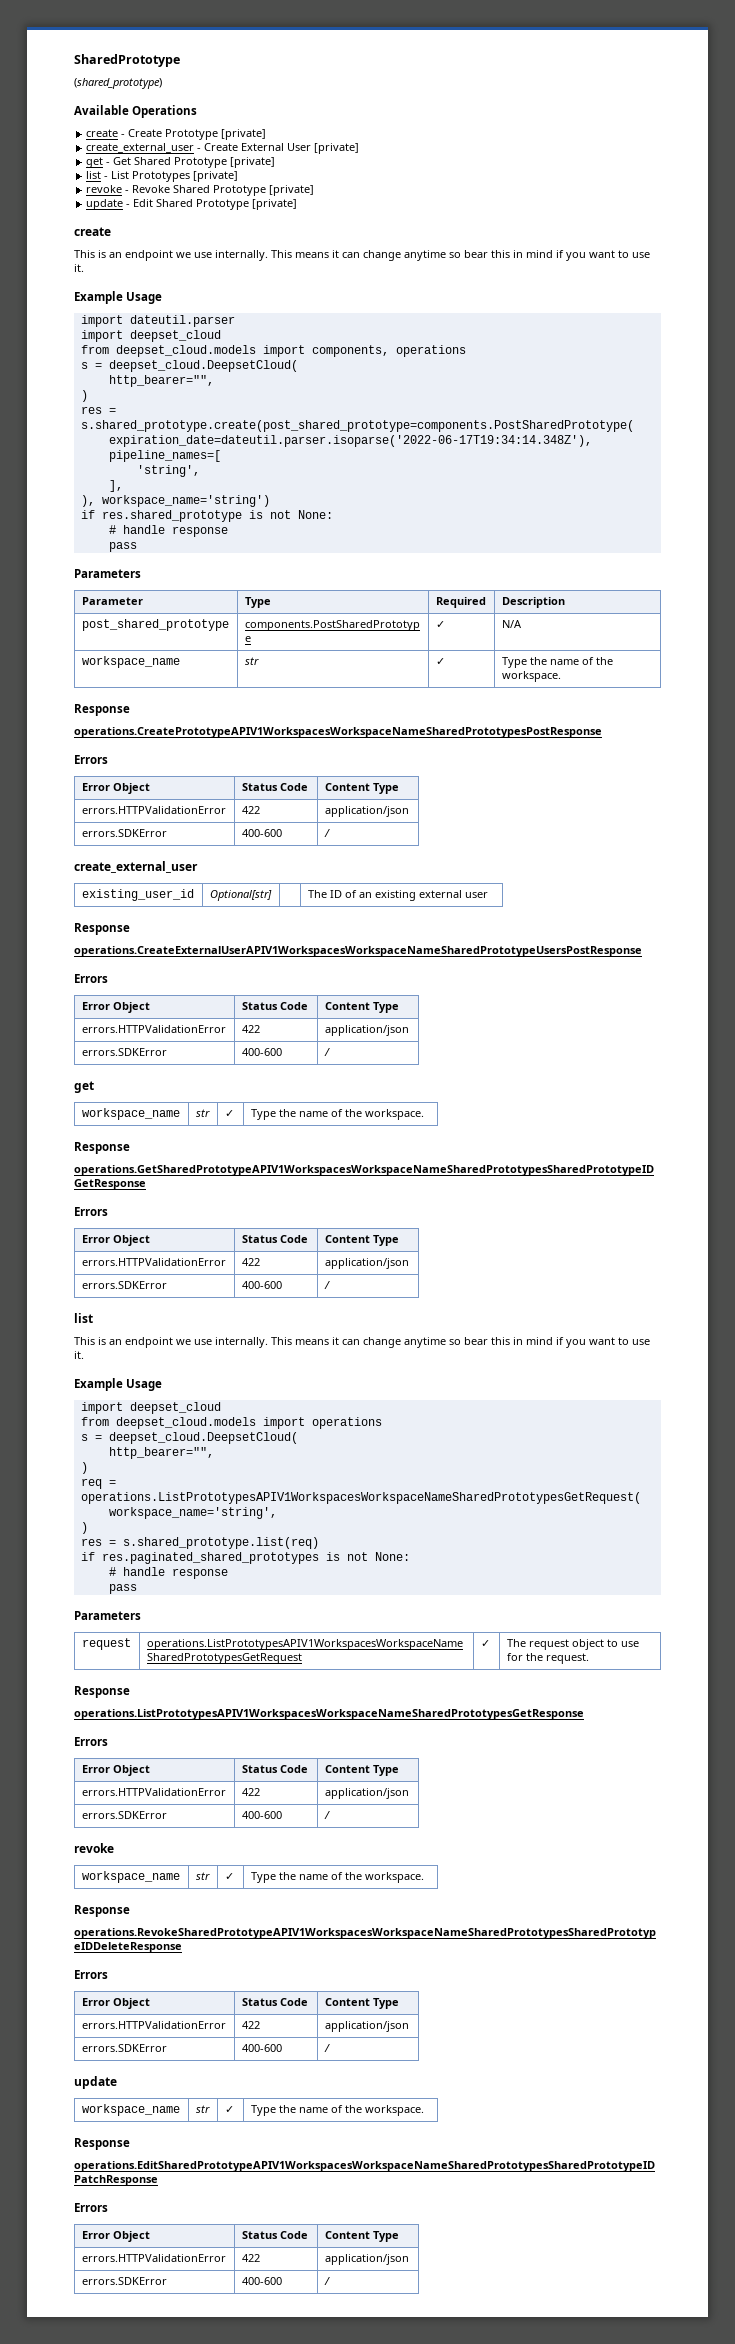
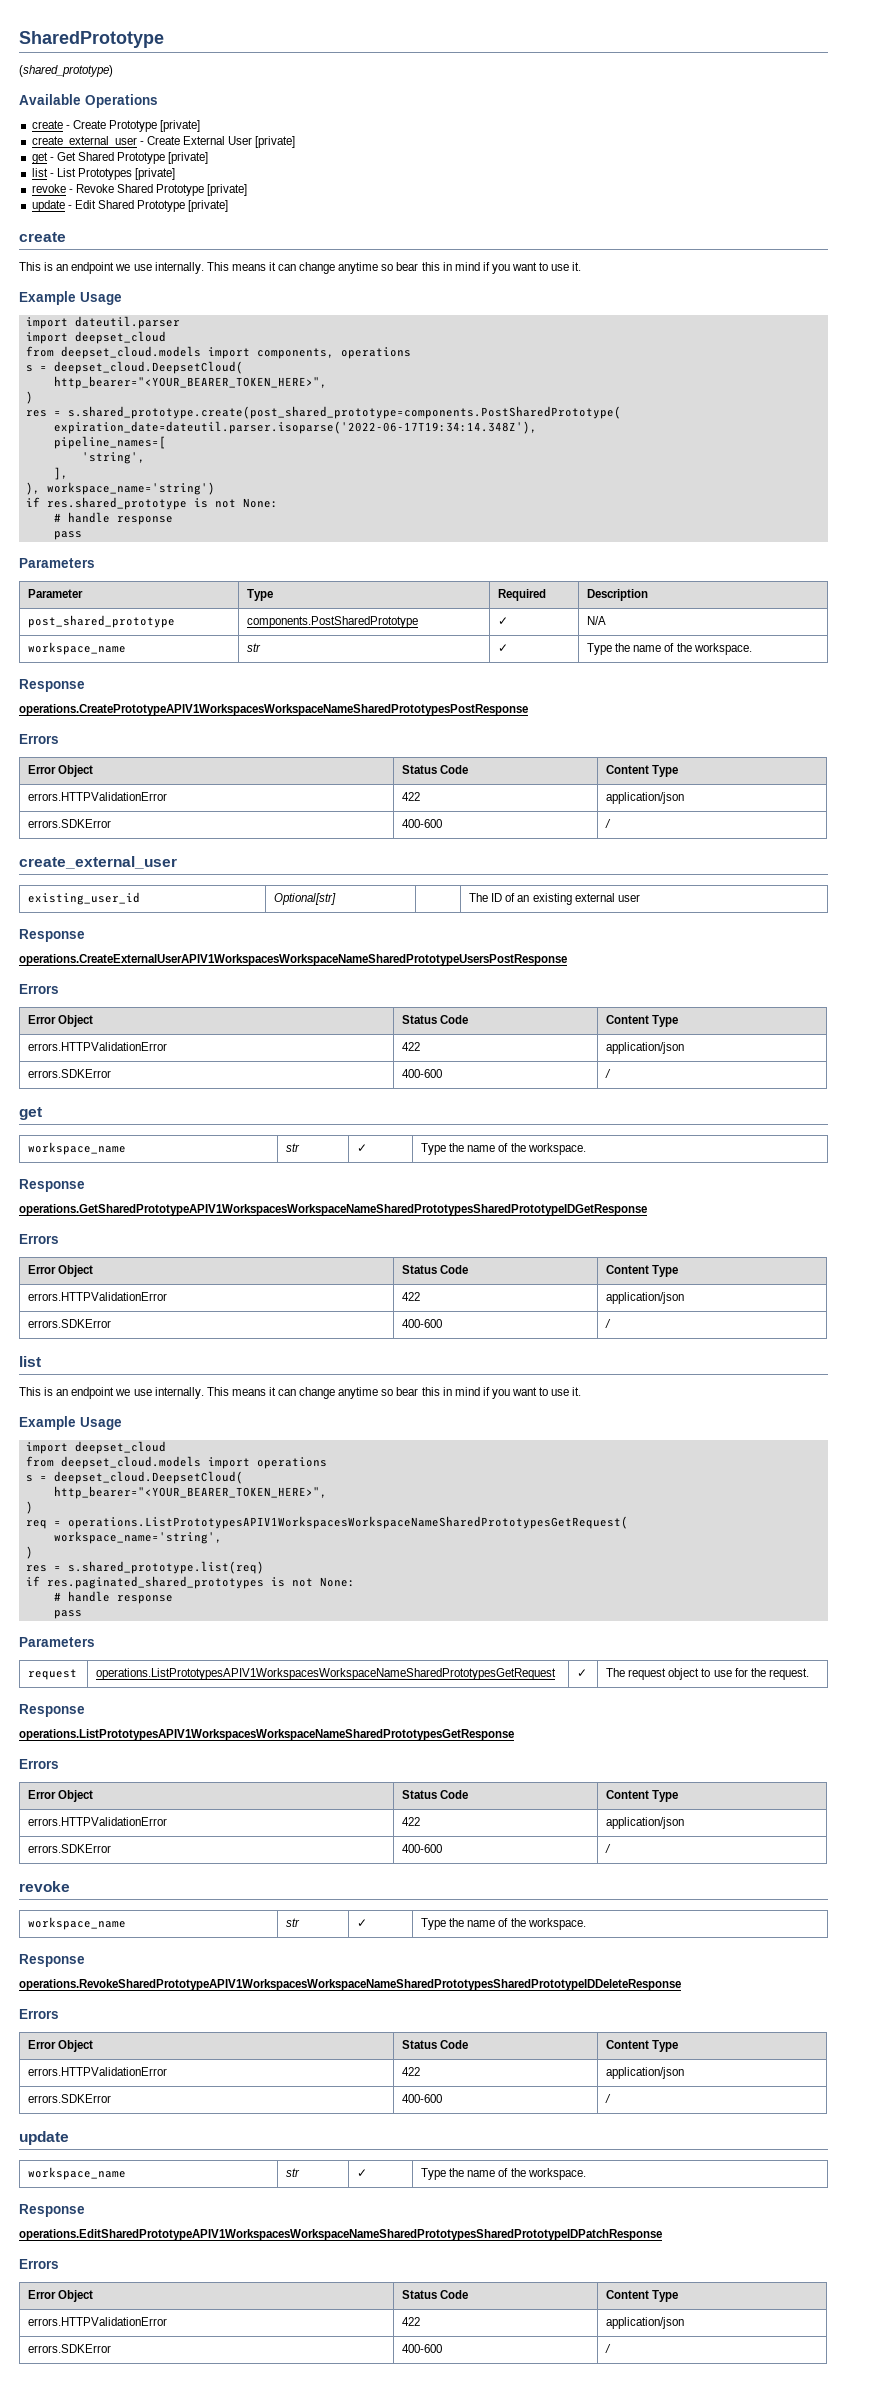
  from deepset_cloud.models import components, operations
  s = deepset_cloud.DeepsetCloud(
- http_bearer="",
+ http_bearer="<YOUR_BEARER_TOKEN_HERE>",
  from deepset_cloud.models import operations
  s = deepset_cloud.DeepsetCloud(
- http_bearer="",
+ http_bearer="<YOUR_BEARER_TOKEN_HERE>",

